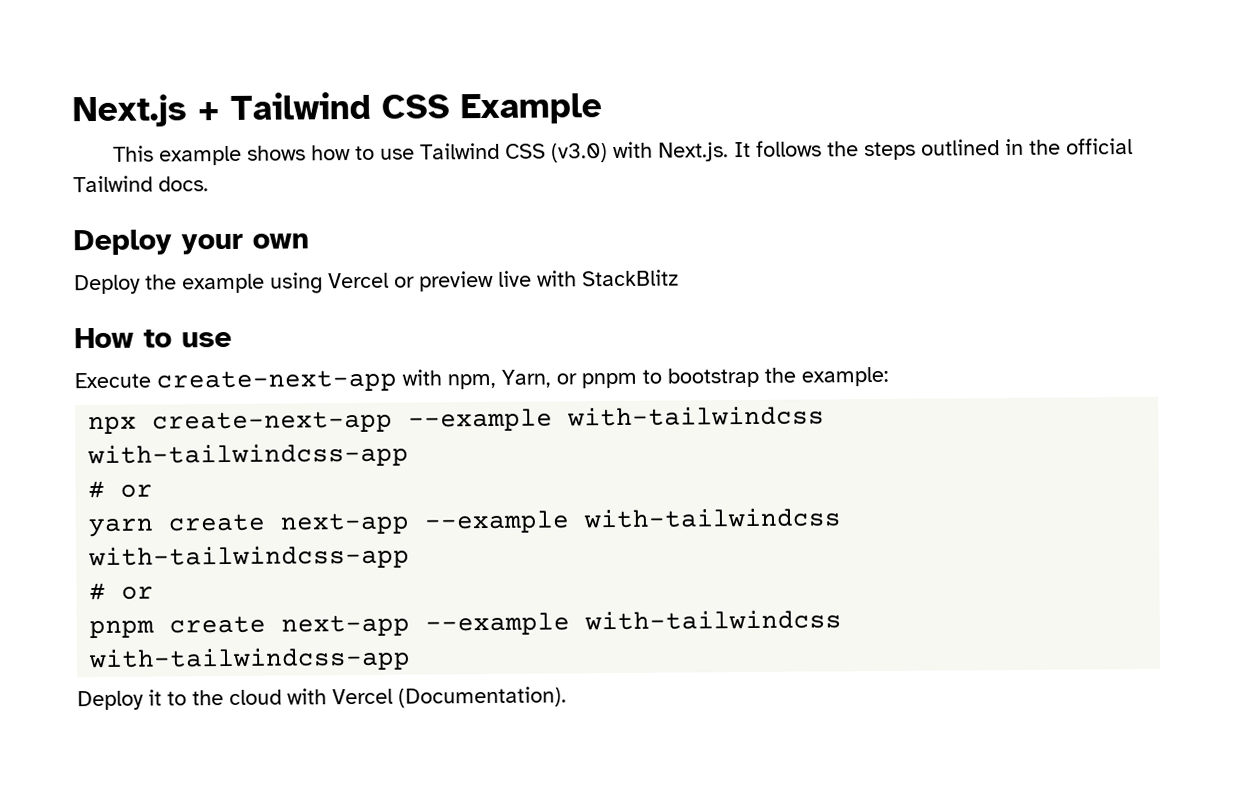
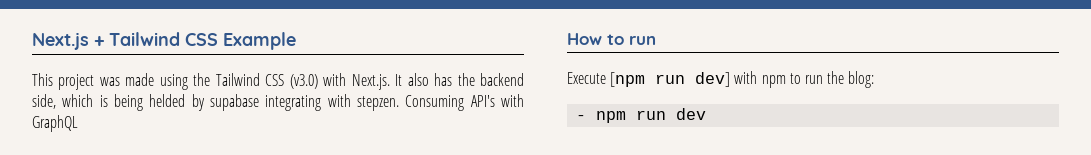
- This example shows how to use Tailwind CSS (v3.0) with Next.js. It follows the steps outlined in the official Tailwind docs.
- Deploy your own
- Deploy the example using Vercel or preview live with StackBlitz
+ This project was made using the Tailwind CSS (v3.0) with Next.js. It also has the backend side, which is being helded by supabase integrating with stepzen. Consuming API's with GraphQL
- How to use
+ How to run
- Execute create-next-app with npm, Yarn, or pnpm to bootstrap the example:
- npx create-next-app --example with-tailwindcss with-tailwindcss-app
- # or
- yarn create next-app --example with-tailwindcss with-tailwindcss-app
- # or
- pnpm create next-app --example with-tailwindcss with-tailwindcss-app
- Deploy it to the cloud with Vercel (Documentation).
+ Execute [npm run dev] with npm to run the blog:
+ - npm run dev

